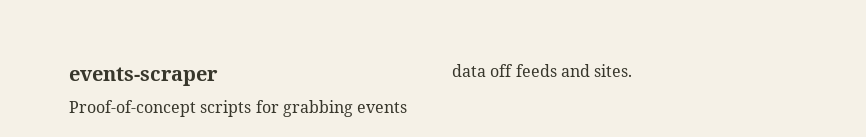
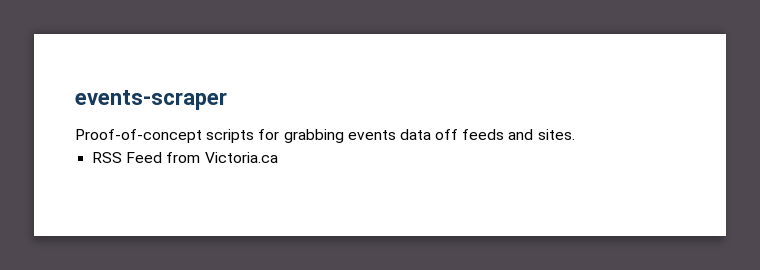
+ RSS Feed from Victoria.ca

